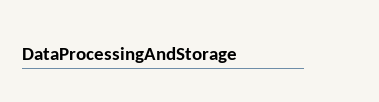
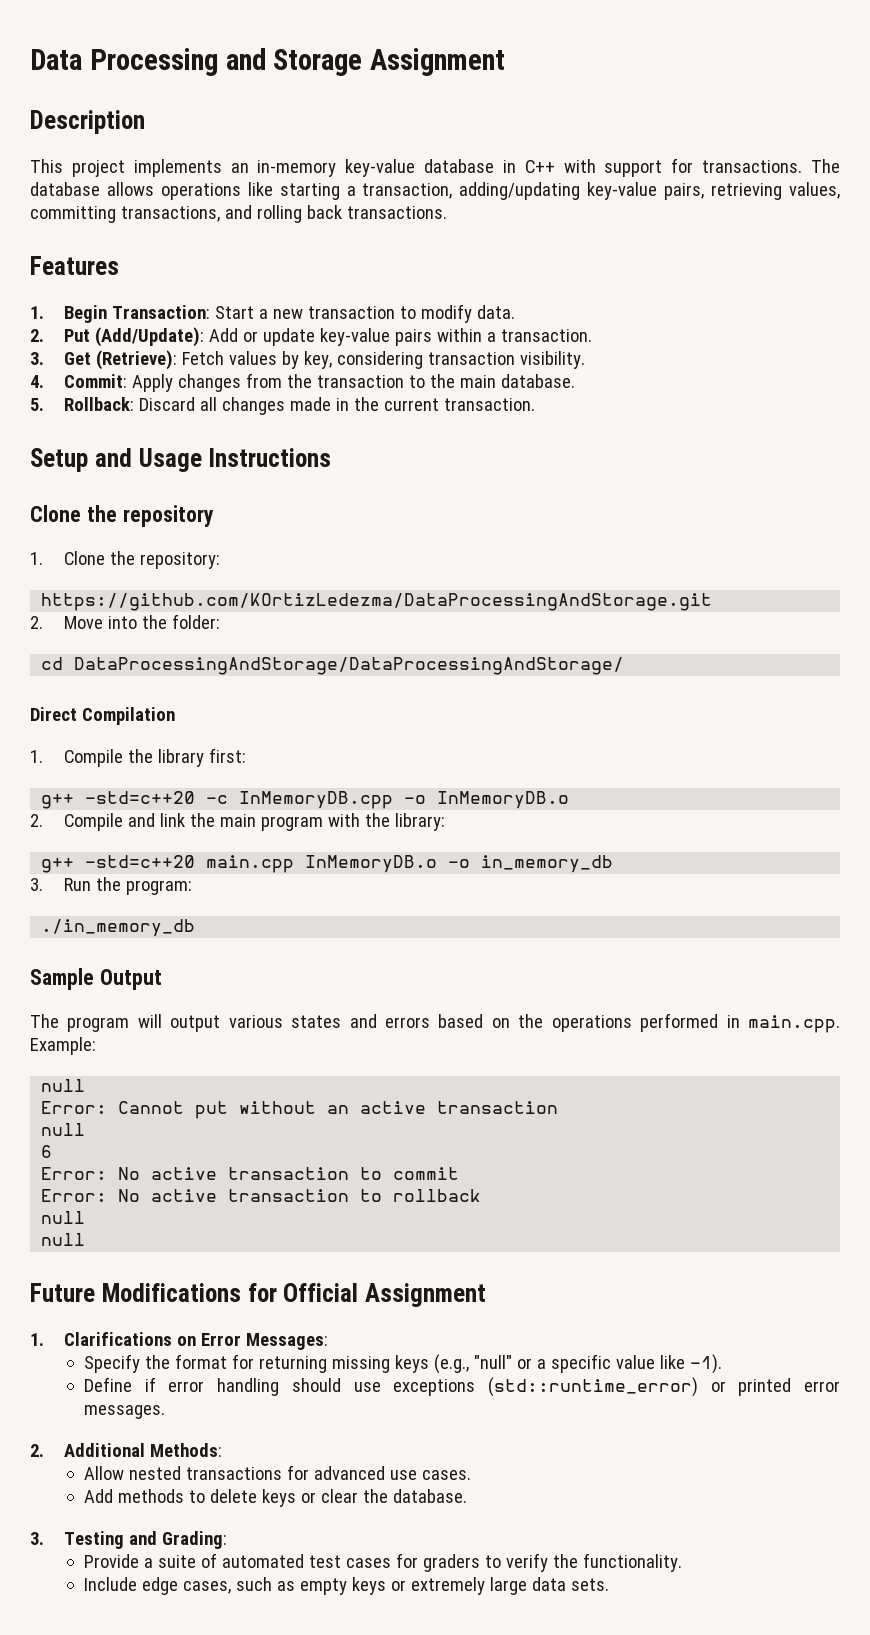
- DataProcessingAndStorage
+ Data Processing and Storage Assignment
+ Description
+ This project implements an in-memory key-value database in C++ with support for transactions. The database allows operations like starting a transaction, adding/updating key-value pairs, retrieving values, committing transactions, and rolling back transactions.
+ Features
+ 1. Begin Transaction: Start a new transaction to modify data.
+ 2. Put (Add/Update): Add or update key-value pairs within a transaction.
+ 3. Get (Retrieve): Fetch values by key, considering transaction visibility.
+ 4. Commit: Apply changes from the transaction to the main database.
+ 5. Rollback: Discard all changes made in the current transaction.
+ Setup and Usage Instructions
+ Clone the repository
+ 1. Clone the repository:
+ https://github.com/KOrtizLedezma/DataProcessingAndStorage.git
+ 2. Move into the folder:
+ cd DataProcessingAndStorage/DataProcessingAndStorage/
+ Direct Compilation
+ 1. Compile the library first:
+ g++ -std=c++20 -c InMemoryDB.cpp -o InMemoryDB.o
+ 2. Compile and link the main program with the library:
+ g++ -std=c++20 main.cpp InMemoryDB.o -o in_memory_db
+ 3. Run the program:
+ ./in_memory_db
+ Sample Output
+ The program will output various states and errors based on the operations performed in main.cpp. Example:
+ null
+ Error: Cannot put without an active transaction
+ null
+ 6
+ Error: No active transaction to commit
+ Error: No active transaction to rollback
+ null
+ null
+ Future Modifications for Official Assignment
+ 1. Clarifications on Error Messages:
+ Specify the format for returning missing keys (e.g., "null" or a specific value like -1).
+ Define if error handling should use exceptions (std::runtime_error) or printed error messages.
+ 2. Additional Methods:
+ Allow nested transactions for advanced use cases.
+ Add methods to delete keys or clear the database.
+ 3. Testing and Grading:
+ Provide a suite of automated test cases for graders to verify the functionality.
+ Include edge cases, such as empty keys or extremely large data sets.

